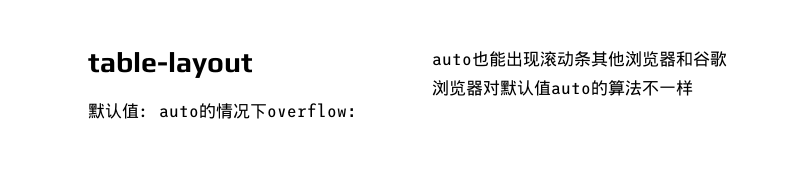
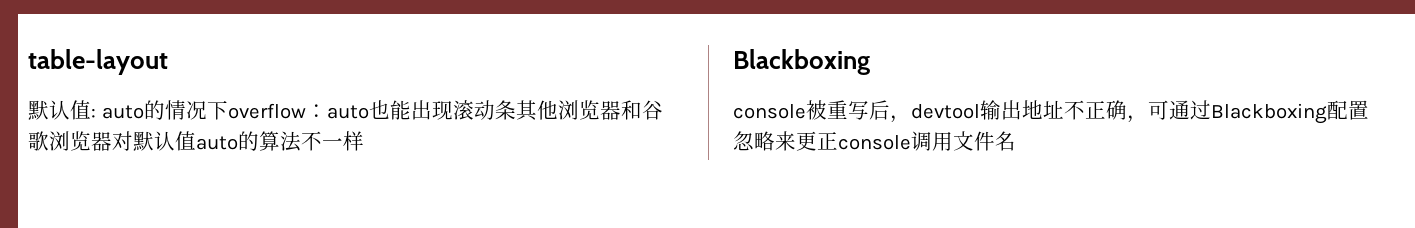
  默认值: auto的情况下overflow：auto也能出现滚动条其他浏览器和谷歌浏览器对默认值auto的算法不一样
+ Blackboxing
+ console被重写后，devtool输出地址不正确，可通过Blackboxing配置忽略来更正console调用文件名

